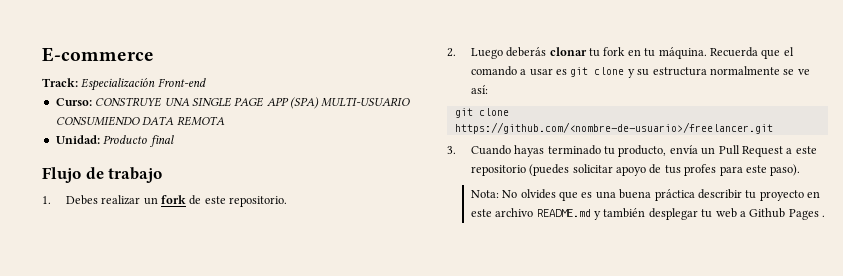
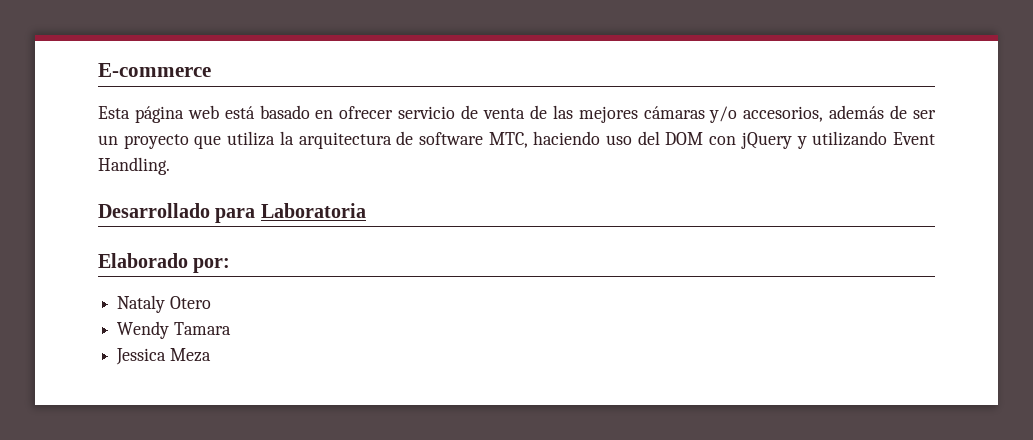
- Track: Especialización Front-end
- Curso: CONSTRUYE UNA SINGLE PAGE APP (SPA) MULTI-USUARIO CONSUMIENDO DATA REMOTA
- Unidad: Producto final
- Flujo de trabajo
- 1. Debes realizar un fork de este repositorio.
- 2. Luego deberás clonar tu fork en tu máquina. Recuerda que el comando a usar es git clone y su estructura normalmente se ve así:
- git clone https://github.com/<nombre-de-usuario>/freelancer.git
- 3. Cuando hayas terminado tu producto, envía un Pull Request a este repositorio (puedes solicitar apoyo de tus profes para este paso).
- Nota: No olvides que es una buena práctica describir tu proyecto en este archivo README.md y también desplegar tu web a Github Pages .
+ Esta página web está basado en ofrecer servicio de venta de las mejores cámaras y/o accesorios, además de ser un proyecto que utiliza la arquitectura de software MTC, haciendo uso del DOM con jQuery y utilizando Event Handling.
+ Desarrollado para Laboratoria
+ Elaborado por:
+ Nataly Otero
+ Wendy Tamara
+ Jessica Meza

